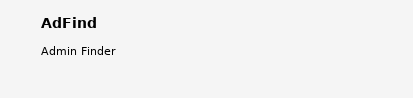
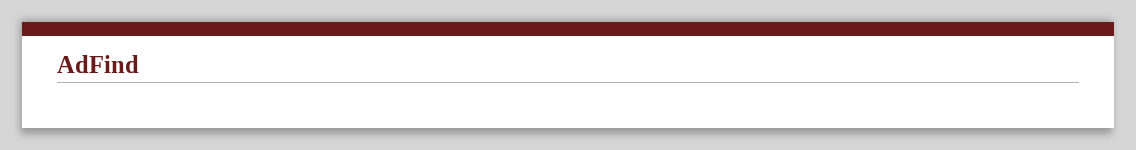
- Admin Finder

